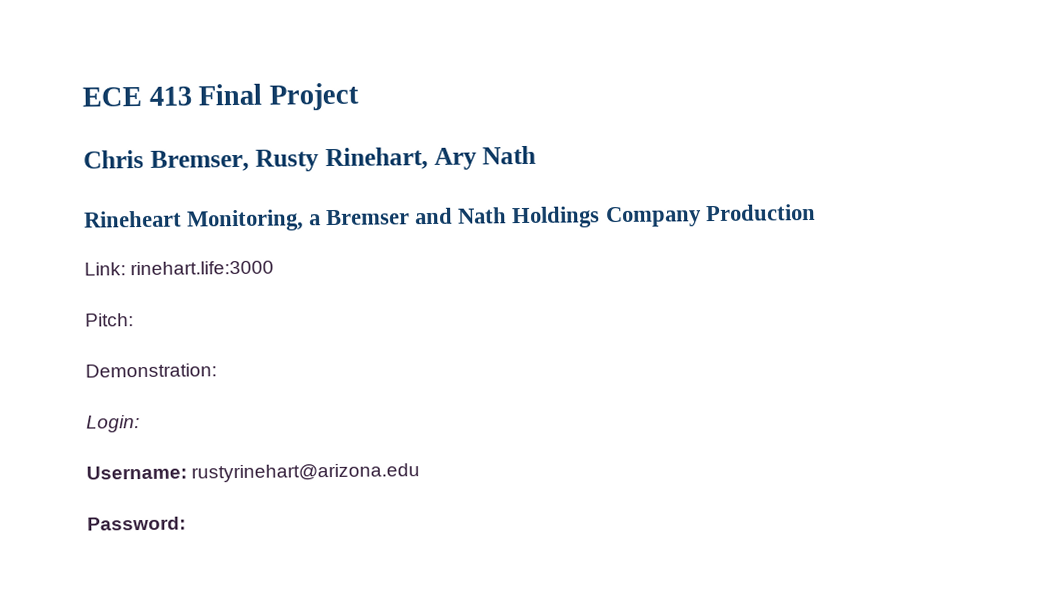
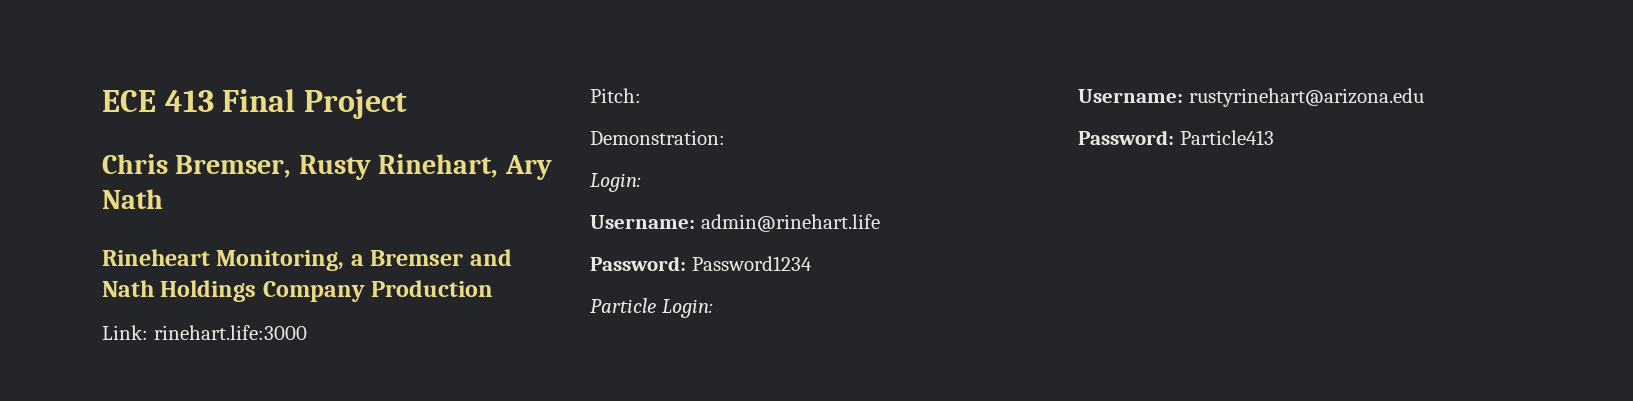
+ Username: admin@rinehart.life
+ Password: Password1234
+ Particle Login:
- Password:
+ Password: Particle413

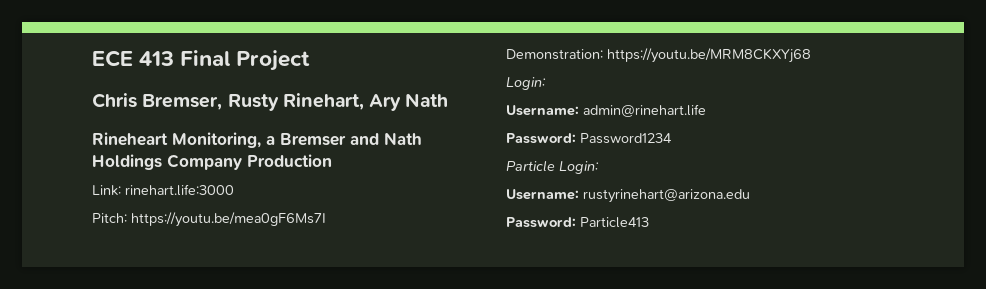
- Pitch:
+ Pitch: https://youtu.be/mea0gF6Ms7I
- Demonstration:
+ Demonstration: https://youtu.be/MRM8CKXYj68

